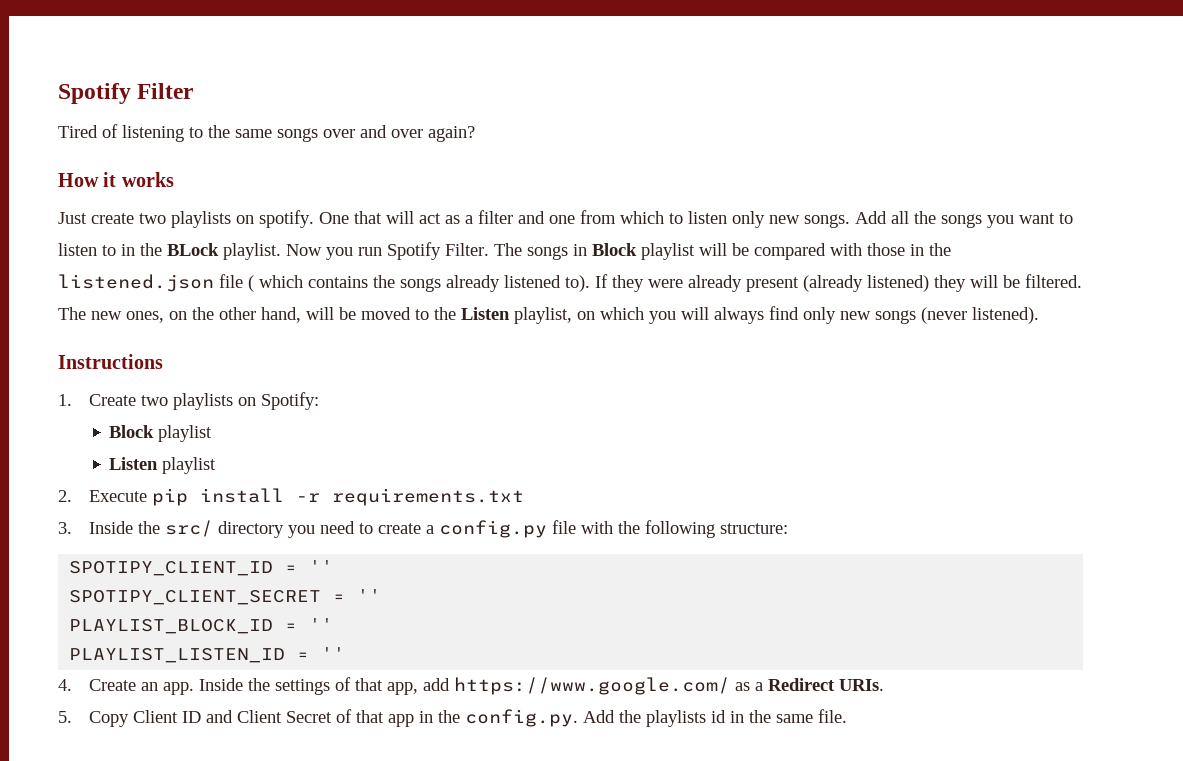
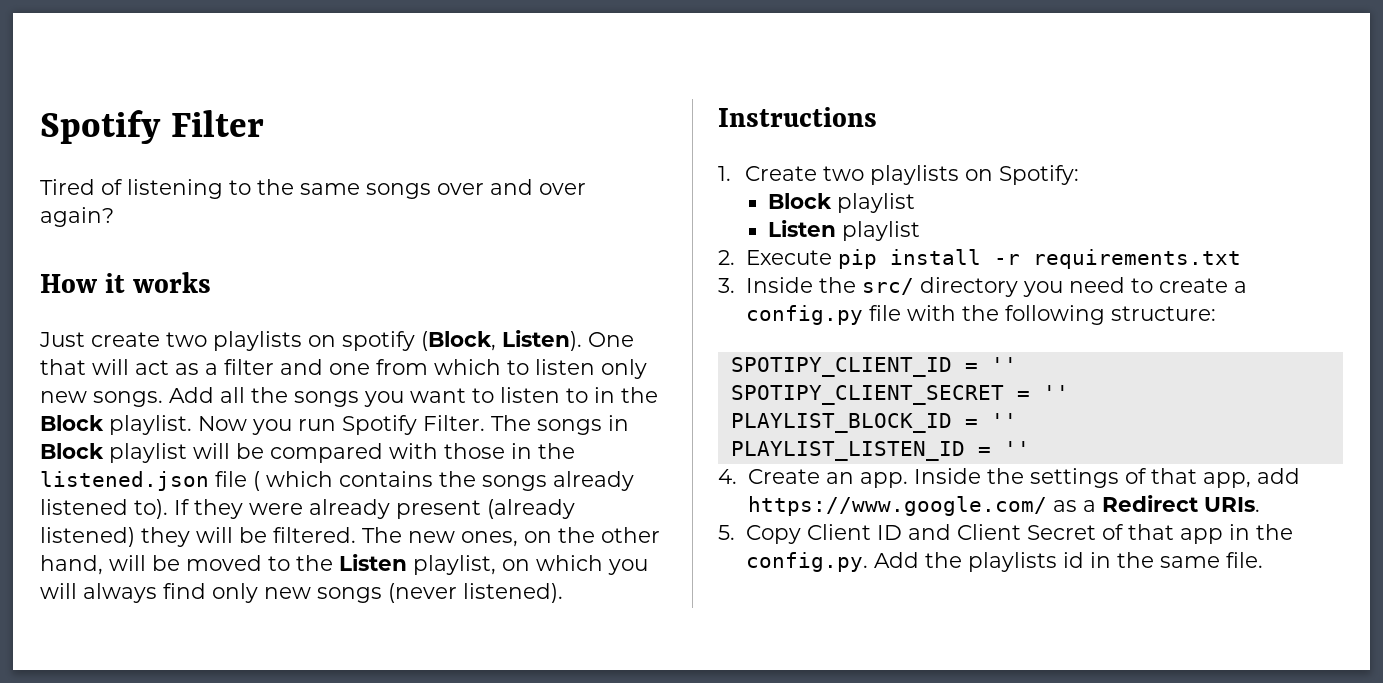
- Just create two playlists on spotify.
+ Just create two playlists on spotify (Block, Listen).
- Add all the songs you want to listen to in the BLock playlist.
+ Add all the songs you want to listen to in the Block playlist.

